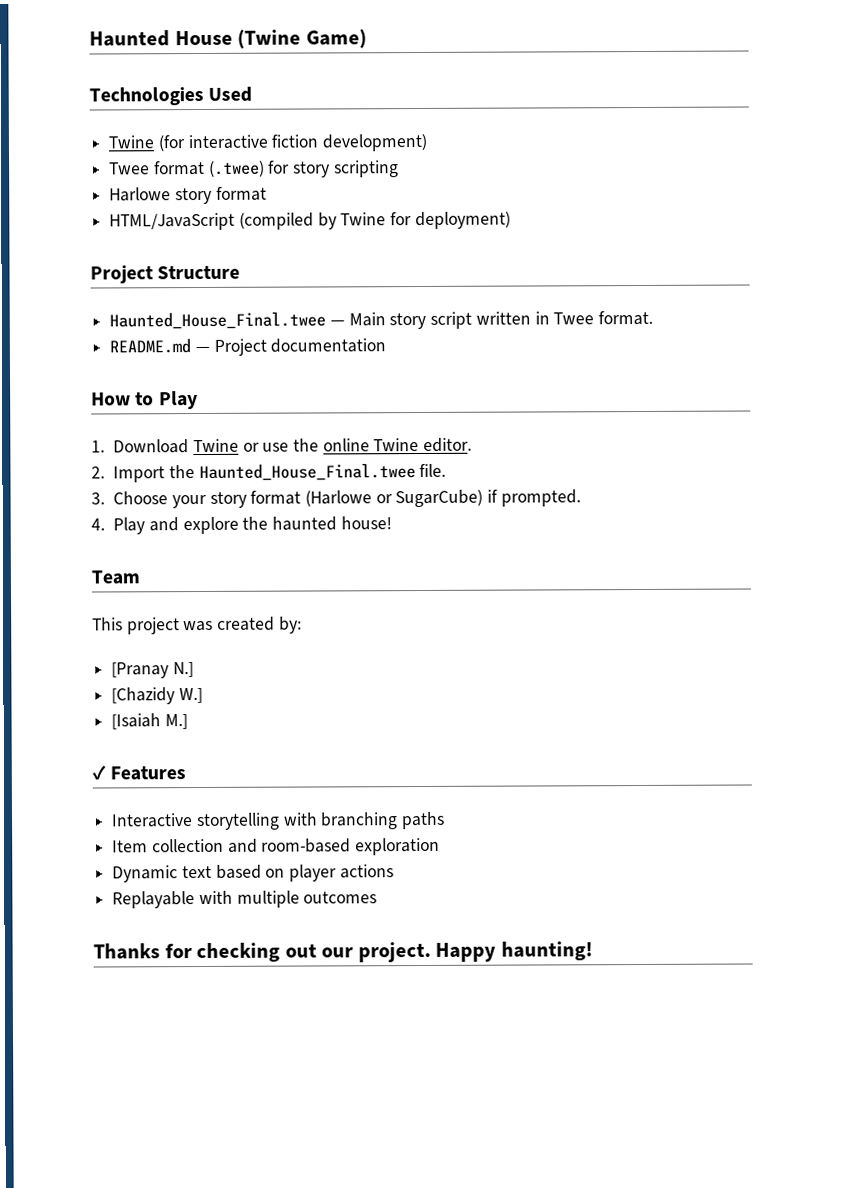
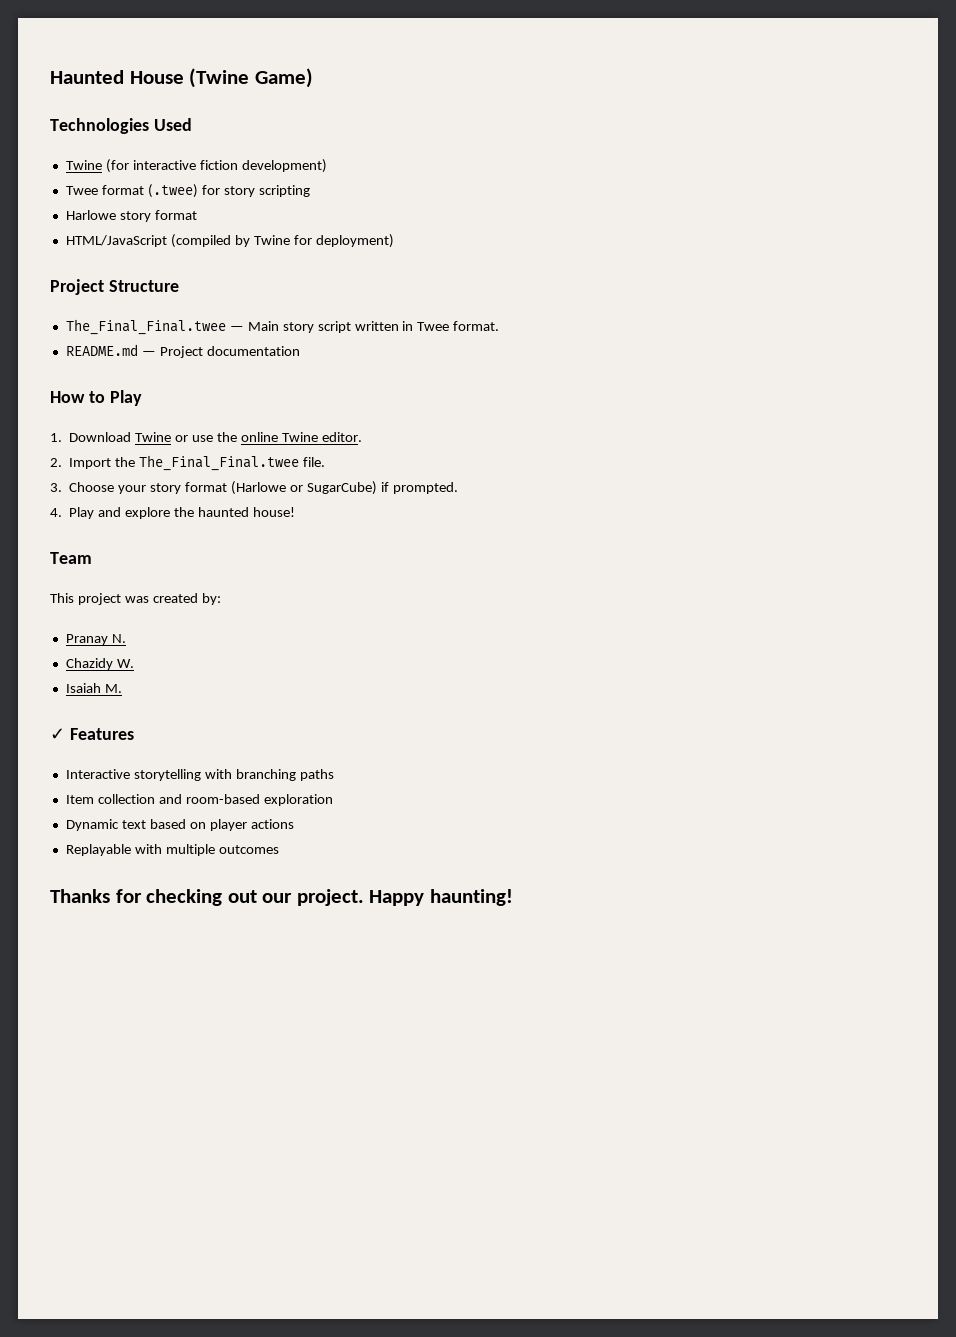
- Haunted_House_Final.twee — Main story script written in Twee format.
+ The_Final_Final.twee — Main story script written in Twee format.
- 2. Import the Haunted_House_Final.twee file.
+ 2. Import the The_Final_Final.twee file.
- [Pranay N.]
- [Chazidy W.]
- [Isaiah M.]
+ Pranay N.
+ Chazidy W.
+ Isaiah M.

